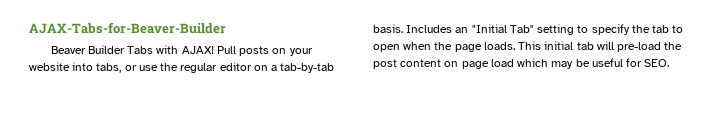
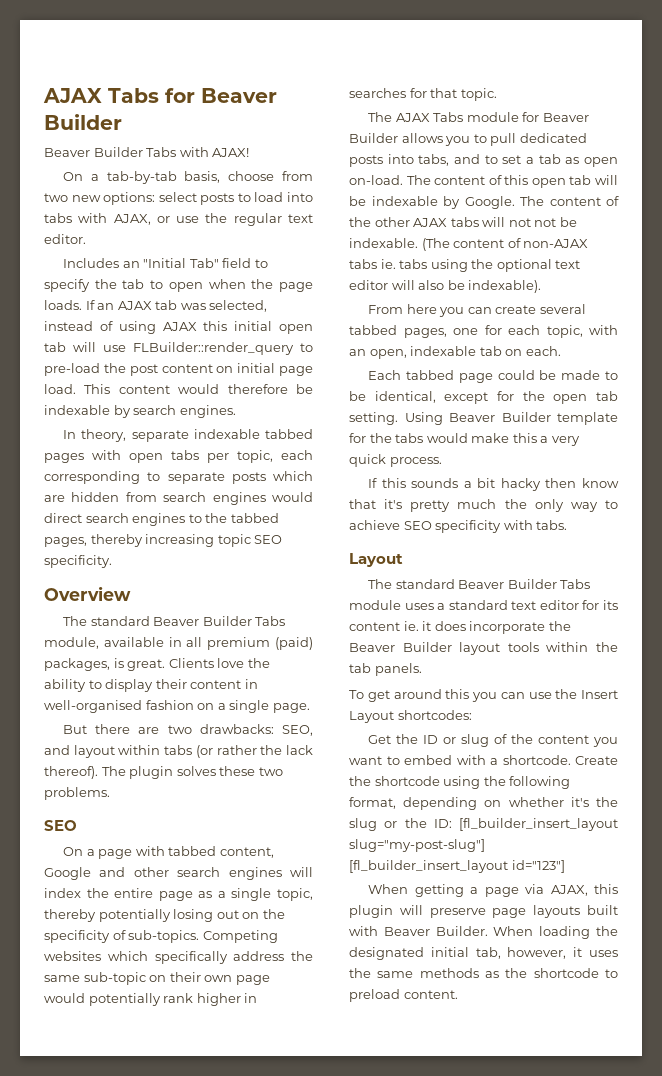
- AJAX-Tabs-for-Beaver-Builder
+ AJAX Tabs for Beaver Builder
- Beaver Builder Tabs with AJAX! Pull posts on your website into tabs, or use the regular editor on a tab-by-tab basis. Includes an "Initial Tab" setting to specify the tab to open when the page loads.
+ Beaver Builder Tabs with AJAX!
+ On a tab-by-tab basis, choose from two new options: select posts to load into tabs with AJAX, or use the regular text editor.
+ Includes an "Initial Tab" field to specify the tab to open when the page loads.
- This initial tab will pre-load the post content on page load which may be useful for SEO.
+ If an AJAX tab was selected, instead of using AJAX this initial open tab will use FLBuilder::render_query to pre-load the post content on initial page load. This content would therefore be indexable by search engines.
+ In theory, separate indexable tabbed pages with open tabs per topic, each corresponding to separate posts which are hidden from search engines would direct search engines to the tabbed pages, thereby increasing topic SEO specificity.
+ Overview
+ The standard Beaver Builder Tabs module, available in all premium (paid) packages, is great. Clients love the ability to display their content in well-organised fashion on a single page.
+ But there are two drawbacks: SEO, and layout within tabs (or rather the lack thereof). The plugin solves these two problems.
+ SEO
+ On a page with tabbed content, Google and other search engines will index the entire page as a single topic, thereby potentially losing out on the specificity of sub-topics. Competing websites which specifically address the same sub-topic on their own page would potentially rank higher in searches for that topic.
+ The AJAX Tabs module for Beaver Builder allows you to pull dedicated posts into tabs, and to set a tab as open on-load. The content of this open tab will be indexable by Google. The content of the other AJAX tabs will not not be indexable. (The content of non-AJAX tabs ie. tabs using the optional text editor will also be indexable).
+ From here you can create several tabbed pages, one for each topic, with an open, indexable tab on each.
+ Each tabbed page could be made to be identical, except for the open tab setting. Using Beaver Builder template for the tabs would make this a very quick process.
+ If this sounds a bit hacky then know that it's pretty much the only way to achieve SEO specificity with tabs.
+ Layout
+ The standard Beaver Builder Tabs module uses a standard text editor for its content ie. it does incorporate the Beaver Builder layout tools within the tab panels.
+ To get around this you can use the Insert Layout shortcodes:
+ Get the ID or slug of the content you want to embed with a shortcode. Create the shortcode using the following format, depending on whether it's the slug or the ID: [fl_builder_insert_layout slug="my-post-slug"] [fl_builder_insert_layout id="123"]
+ When getting a page via AJAX, this plugin will preserve page layouts built with Beaver Builder. When loading the designated initial tab, however, it uses the same methods as the shortcode to preload content.

